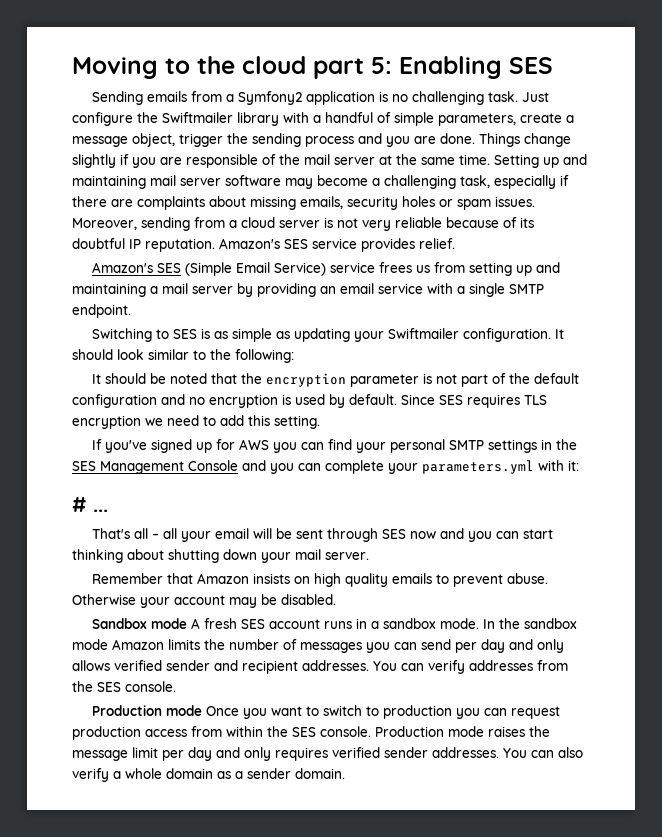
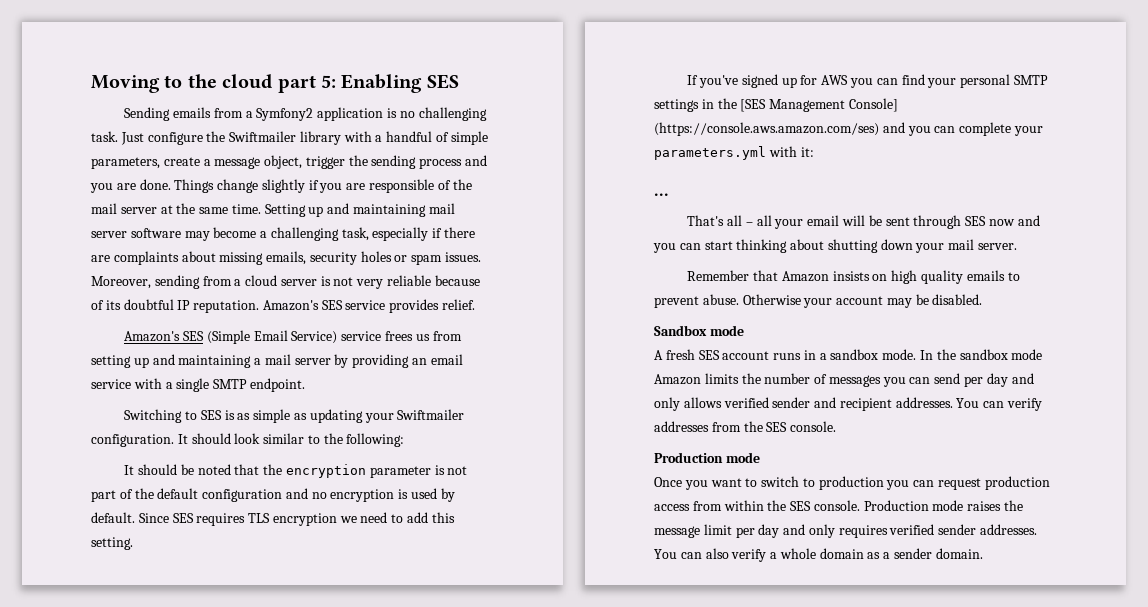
- If you've signed up for AWS you can find your personal SMTP settings in the SES Management Console and you can complete your parameters.yml with it:
+ If you've signed up for AWS you can find your personal SMTP settings in the [SES Management Console] (https://console.aws.amazon.com/ses) and you can complete your parameters.yml with it:
- # ...
+ ...
- Sandbox mode A fresh SES account runs in a sandbox mode.
+ Sandbox mode
+ A fresh SES account runs in a sandbox mode.
  You can verify addresses from the SES console.
- Production mode Once you want to switch to production you can request production access from within the SES console.
+ Production mode
+ Once you want to switch to production you can request production access from within the SES console.

